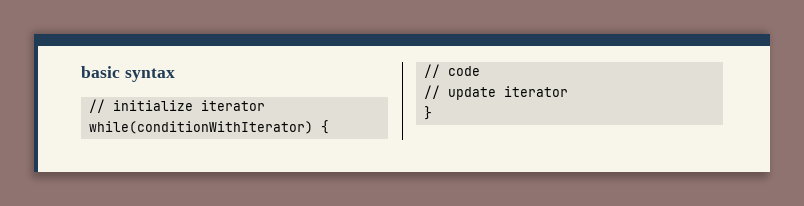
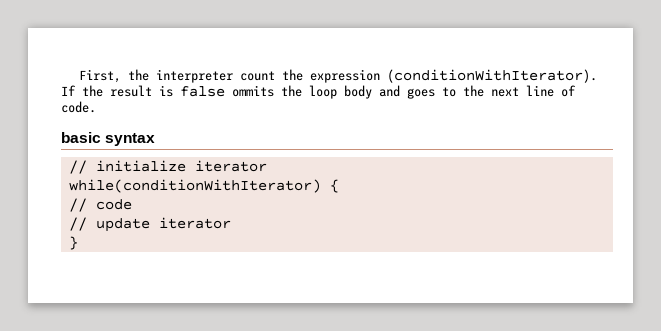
+ First, the interpreter count the expression (conditionWithIterator). If the result is false ommits the loop body and goes to the next line of code.

